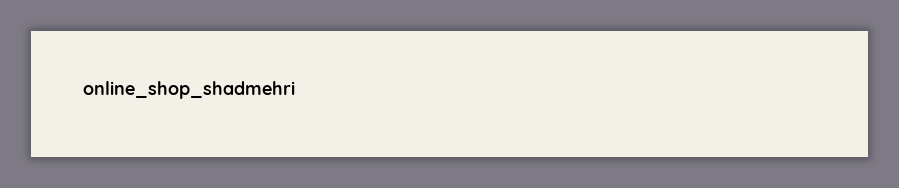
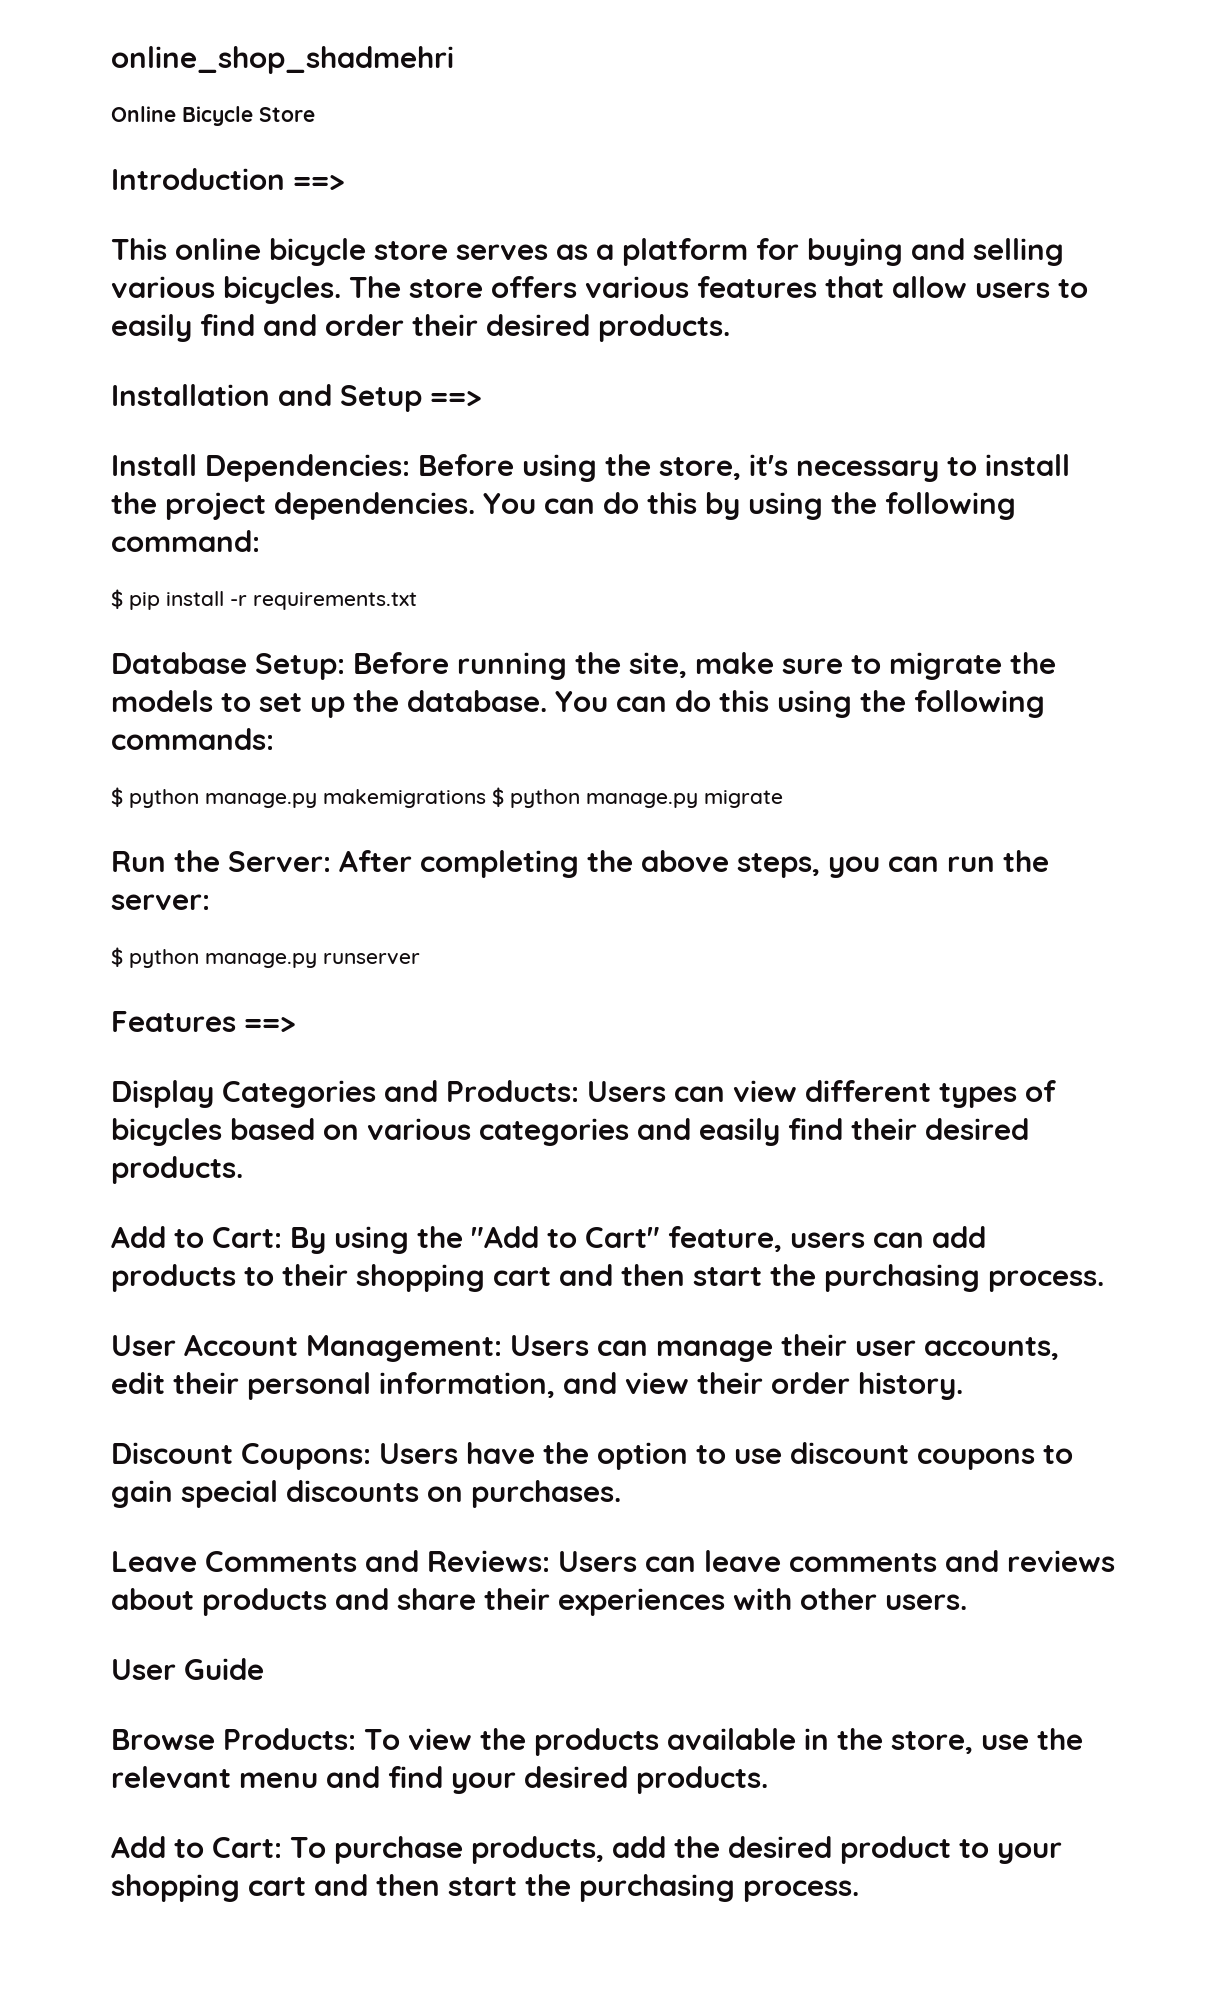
+ Online Bicycle Store
+ Introduction ==>
+ This online bicycle store serves as a platform for buying and selling various bicycles. The store offers various features that allow users to easily find and order their desired products.
+ Installation and Setup ==>
+ Install Dependencies: Before using the store, it's necessary to install the project dependencies. You can do this by using the following command:
+ $ pip install -r requirements.txt
+ Database Setup: Before running the site, make sure to migrate the models to set up the database. You can do this using the following commands:
+ $ python manage.py makemigrations $ python manage.py migrate
+ Run the Server: After completing the above steps, you can run the server:
+ $ python manage.py runserver
+ Features ==>
+ Display Categories and Products: Users can view different types of bicycles based on various categories and easily find their desired products.
+ Add to Cart: By using the "Add to Cart" feature, users can add products to their shopping cart and then start the purchasing process.
+ User Account Management: Users can manage their user accounts, edit their personal information, and view their order history.
+ Discount Coupons: Users have the option to use discount coupons to gain special discounts on purchases.
+ Leave Comments and Reviews: Users can leave comments and reviews about products and share their experiences with other users.
+ User Guide
+ Browse Products: To view the products available in the store, use the relevant menu and find your desired products.
+ Add to Cart: To purchase products, add the desired product to your shopping cart and then start the purchasing process.

